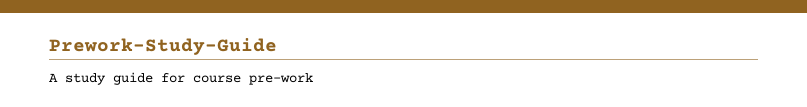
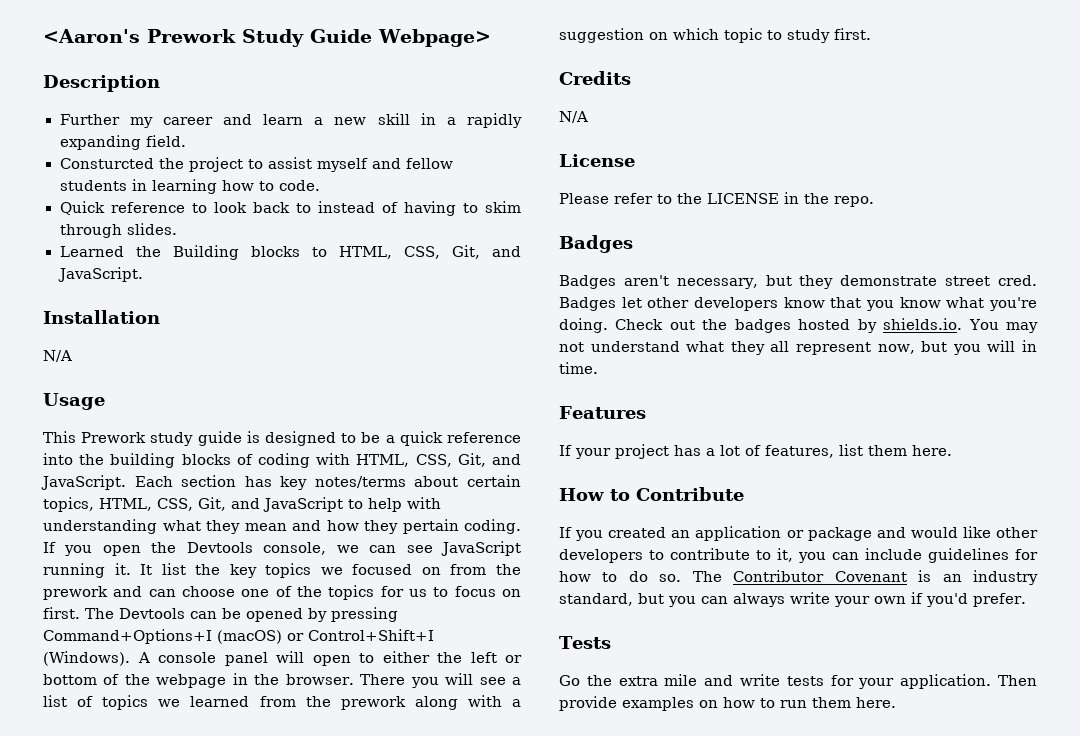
- Prework-Study-Guide
- A study guide for course pre-work
+ <Aaron's Prework Study Guide Webpage>
+ Description
+ Further my career and learn a new skill in a rapidly expanding field.
+ Consturcted the project to assist myself and fellow students in learning how to code.
+ Quick reference to look back to instead of having to skim through slides.
+ Learned the Building blocks to HTML, CSS, Git, and JavaScript.
+ Installation
+ N/A
+ Usage
+ This Prework study guide is designed to be a quick reference into the building blocks of coding with HTML, CSS, Git, and JavaScript. Each section has key notes/terms about certain topics, HTML, CSS, Git, and JavaScript to help with understanding what they mean and how they pertain coding. If you open the Devtools console, we can see JavaScript running it. It list the key topics we focused on from the prework and can choose one of the topics for us to focus on first. The Devtools can be opened by pressing Command+Options+I (macOS) or Control+Shift+I (Windows). A console panel will open to either the left or bottom of the webpage in the browser. There you will see a list of topics we learned from the prework along with a suggestion on which topic to study first.
+ Credits
+ N/A
+ License
+ Please refer to the LICENSE in the repo.
+ Badges
+ Badges aren't necessary, but they demonstrate street cred. Badges let other developers know that you know what you're doing. Check out the badges hosted by shields.io. You may not understand what they all represent now, but you will in time.
+ Features
+ If your project has a lot of features, list them here.
+ How to Contribute
+ If you created an application or package and would like other developers to contribute to it, you can include guidelines for how to do so. The Contributor Covenant is an industry standard, but you can always write your own if you'd prefer.
+ Tests
+ Go the extra mile and write tests for your application. Then provide examples on how to run them here.

